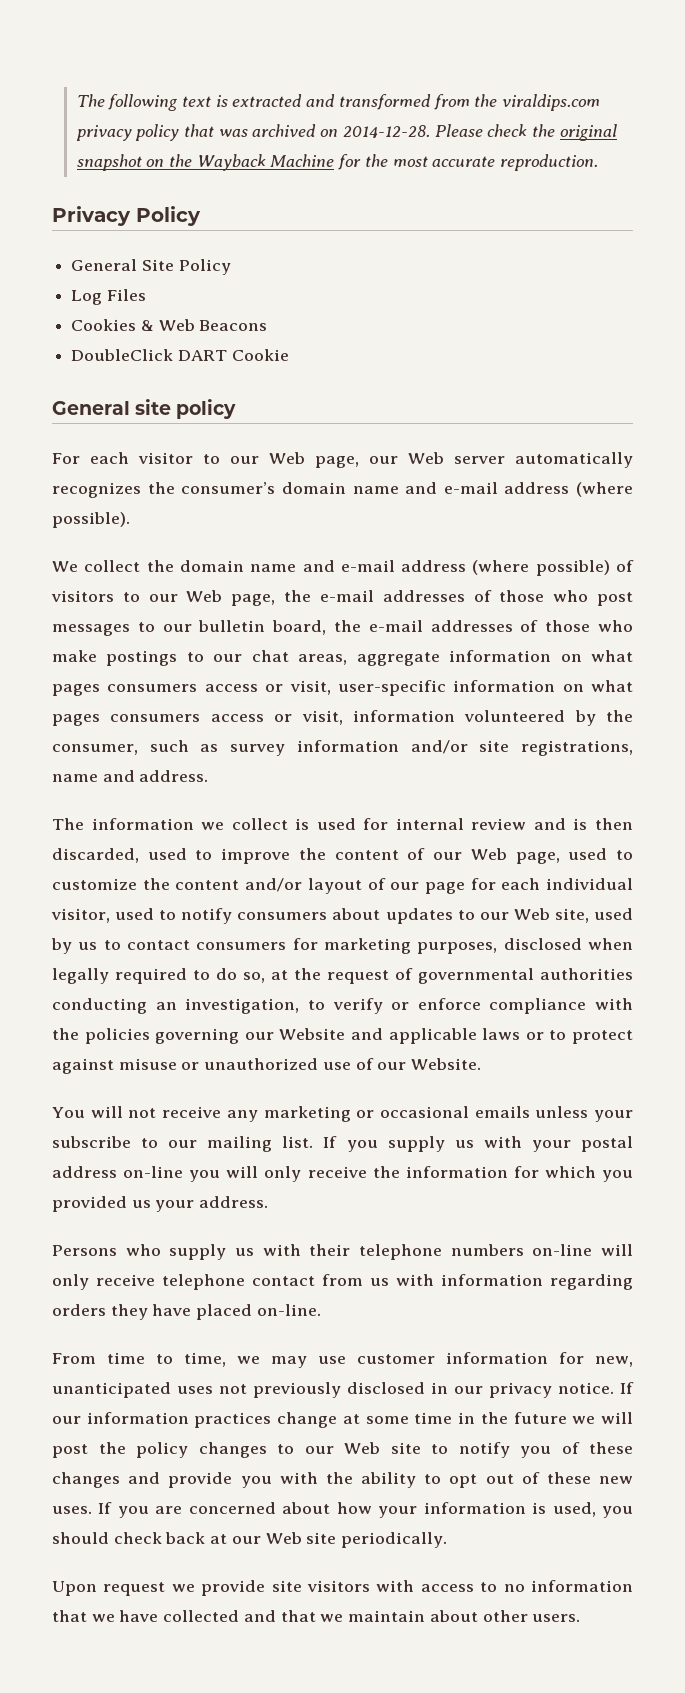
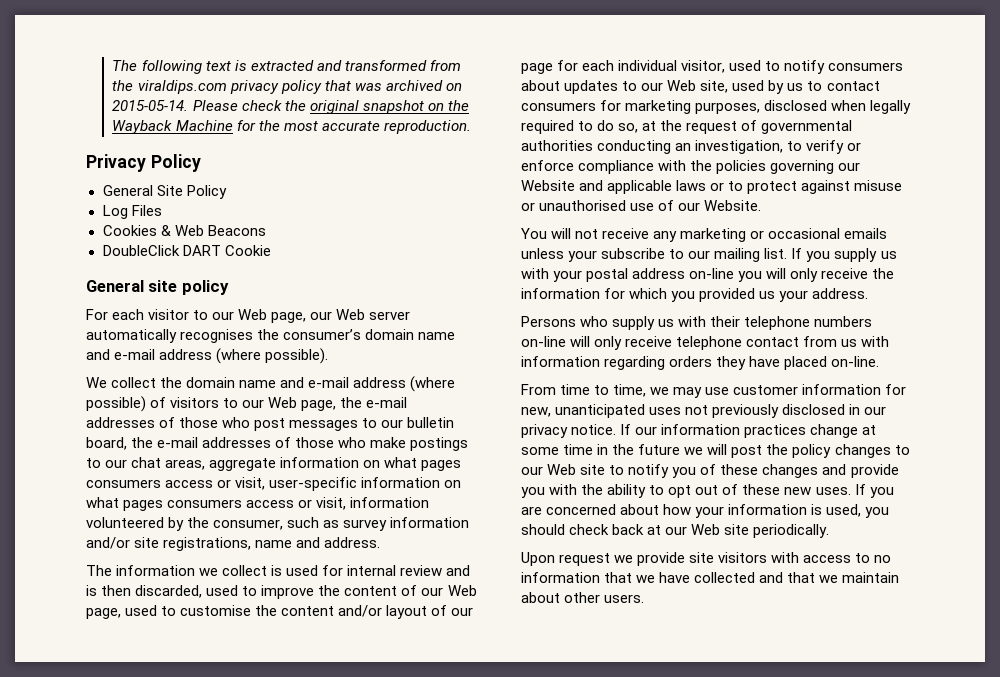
- The following text is extracted and transformed from the viraldips.com privacy policy that was archived on 2014-12-28.
+ The following text is extracted and transformed from the viraldips.com privacy policy that was archived on 2015-05-14.
- For each visitor to our Web page, our Web server automatically recognizes the consumer’s domain name and e-mail address (where possible).
+ For each visitor to our Web page, our Web server automatically recognises the consumer’s domain name and e-mail address (where possible).
- The information we collect is used for internal review and is then discarded, used to improve the content of our Web page, used to customize the content and/or layout of our page for each individual visitor, used to notify consumers about updates to our Web site, used by us to contact consumers for marketing purposes, disclosed when legally required to do so, at the request of governmental authorities conducting an investigation, to verify or enforce compliance with the policies governing our Website and applicable laws or to protect against misuse or unauthorized use of our Website.
+ The information we collect is used for internal review and is then discarded, used to improve the content of our Web page, used to customise the content and/or layout of our page for each individual visitor, used to notify consumers about updates to our Web site, used by us to contact consumers for marketing purposes, disclosed when legally required to do so, at the request of governmental authorities conducting an investigation, to verify or enforce compliance with the policies governing our Website and applicable laws or to protect against misuse or unauthorised use of our Website.

